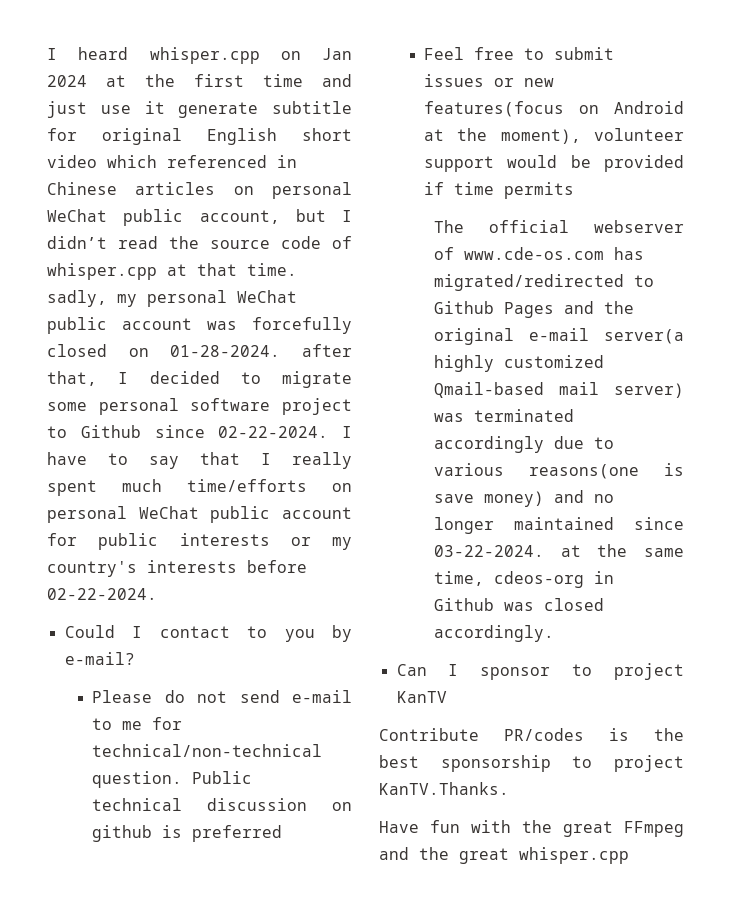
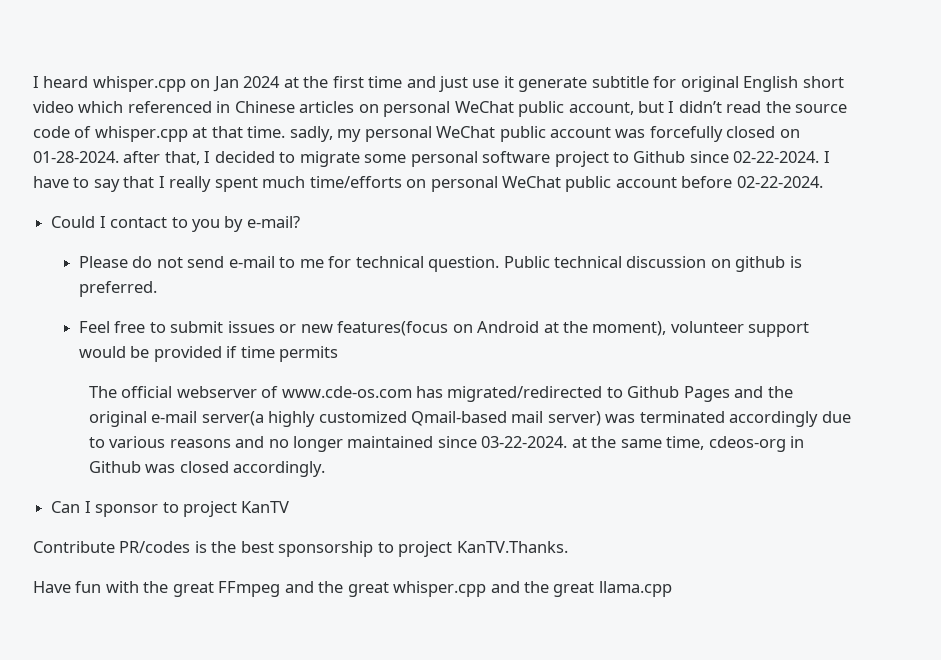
- I have to say that I really spent much time/efforts on personal WeChat public account for public interests or my country's interests before 02-22-2024.
+ I have to say that I really spent much time/efforts on personal WeChat public account before 02-22-2024.
- Please do not send e-mail to me for technical/non-technical question.
+ Please do not send e-mail to me for technical question.
- Public technical discussion on github is preferred
+ Public technical discussion on github is preferred.
- The official webserver of www.cde-os.com has migrated/redirected to Github Pages and the original e-mail server(a highly customized Qmail-based mail server) was terminated accordingly due to various reasons(one is save money) and no longer maintained since 03-22-2024. at the same time, cdeos-org in Github was closed accordingly.
+ The official webserver of www.cde-os.com has migrated/redirected to Github Pages and the original e-mail server(a highly customized Qmail-based mail server) was terminated accordingly due to various reasons and no longer maintained since 03-22-2024. at the same time, cdeos-org in Github was closed accordingly.
- Have fun with the great FFmpeg and the great whisper.cpp
+ Have fun with the great FFmpeg and the great whisper.cpp and the great llama.cpp

